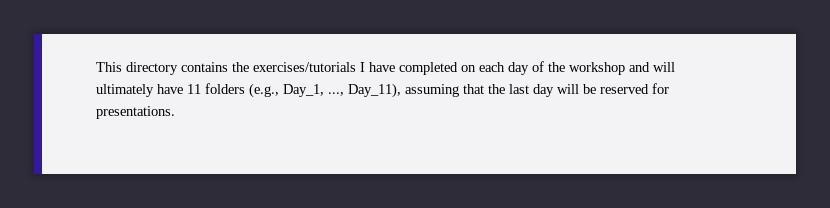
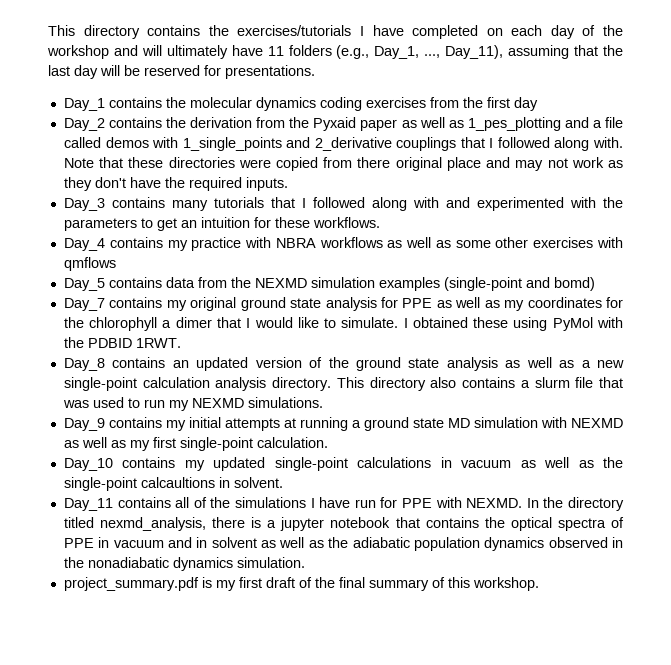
+ Day_1 contains the molecular dynamics coding exercises from the first day
+ Day_2 contains the derivation from the Pyxaid paper as well as 1_pes_plotting and a file called demos with 1_single_points and 2_derivative couplings that I followed along with. Note that these directories were copied from there original place and may not work as they don't have the required inputs.
+ Day_3 contains many tutorials that I followed along with and experimented with the parameters to get an intuition for these workflows.
+ Day_4 contains my practice with NBRA workflows as well as some other exercises with qmflows
+ Day_5 contains data from the NEXMD simulation examples (single-point and bomd)
+ Day_7 contains my original ground state analysis for PPE as well as my coordinates for the chlorophyll a dimer that I would like to simulate. I obtained these using PyMol with the PDBID 1RWT.
+ Day_8 contains an updated version of the ground state analysis as well as a new single-point calculation analysis directory. This directory also contains a slurm file that was used to run my NEXMD simulations.
+ Day_9 contains my initial attempts at running a ground state MD simulation with NEXMD as well as my first single-point calculation.
+ Day_10 contains my updated single-point calculations in vacuum as well as the single-point calcaultions in solvent.
+ Day_11 contains all of the simulations I have run for PPE with NEXMD. In the directory titled nexmd_analysis, there is a jupyter notebook that contains the optical spectra of PPE in vacuum and in solvent as well as the adiabatic population dynamics observed in the nonadiabatic dynamics simulation.
+ project_summary.pdf is my first draft of the final summary of this workshop.

